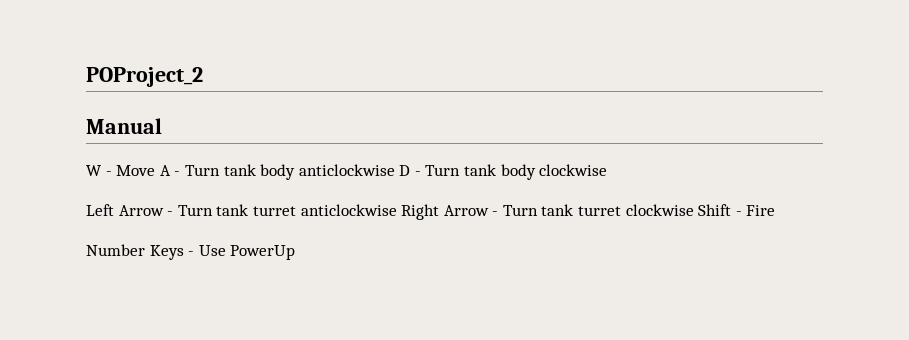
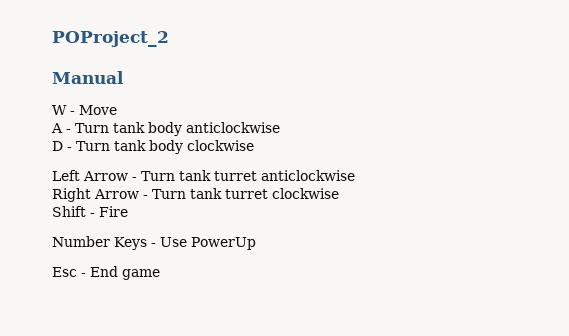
- W - Move A - Turn tank body anticlockwise D - Turn tank body clockwise
+ W - Move
+ A - Turn tank body anticlockwise
+ D - Turn tank body clockwise
- Left Arrow - Turn tank turret anticlockwise Right Arrow - Turn tank turret clockwise Shift - Fire
+ Left Arrow - Turn tank turret anticlockwise
+ Right Arrow - Turn tank turret clockwise
+ Shift - Fire
+ Esc - End game

